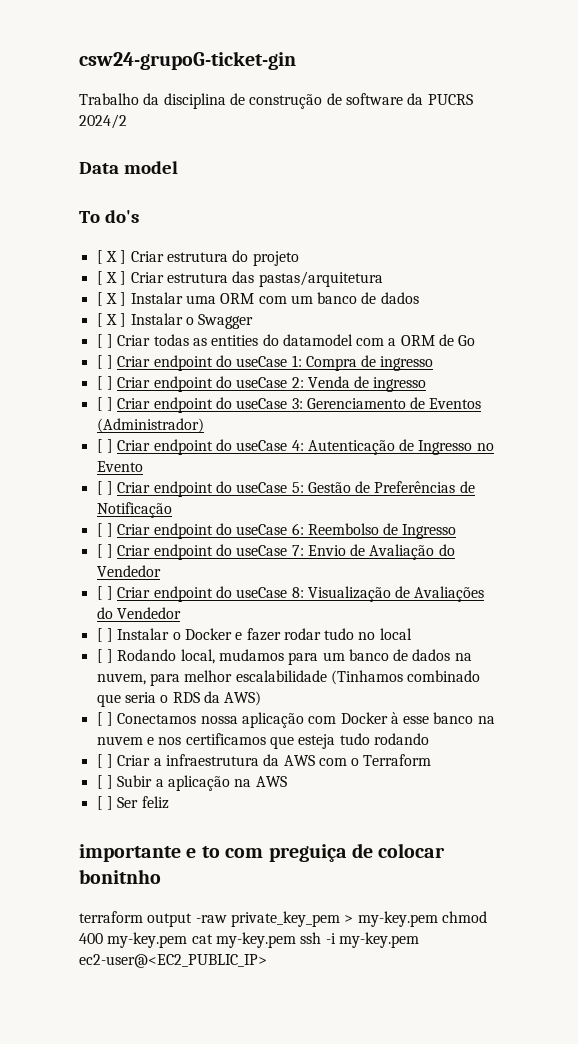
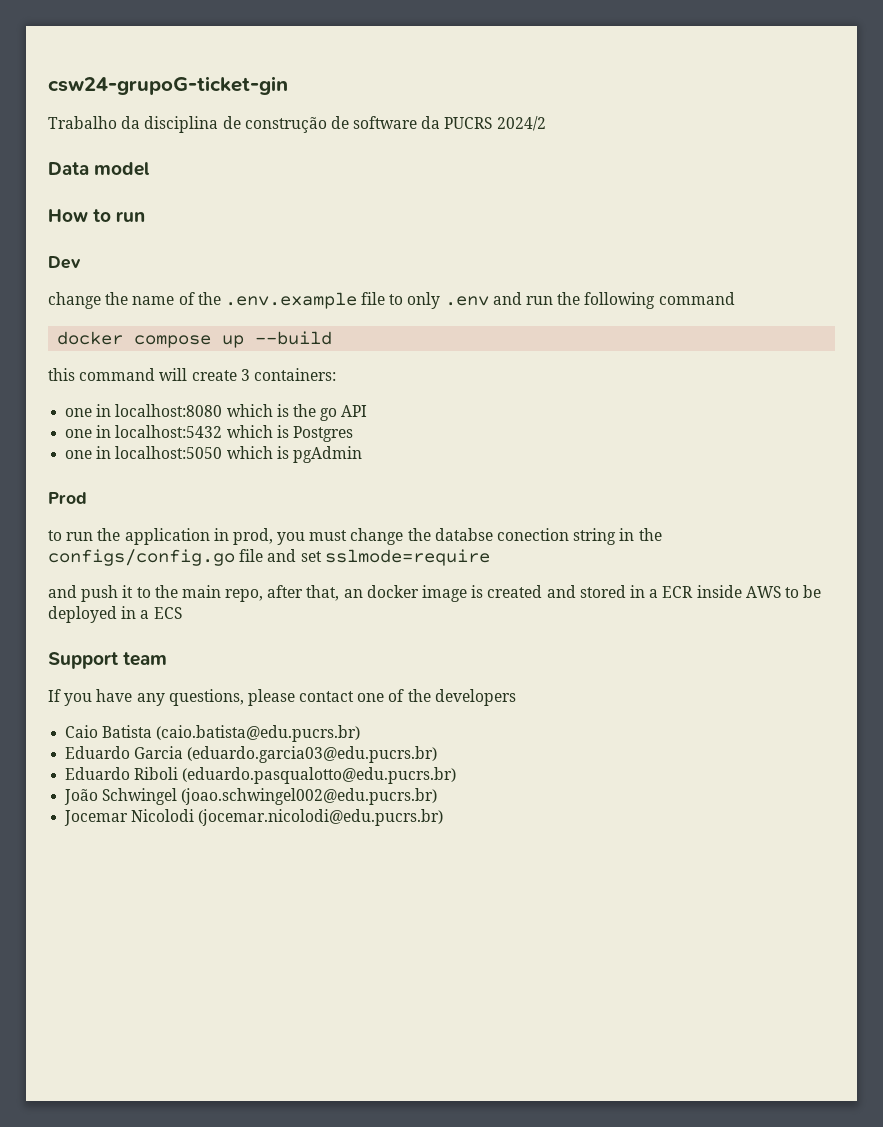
- To do's
- [ X ] Criar estrutura do projeto
- [ X ] Criar estrutura das pastas/arquitetura
- [ X ] Instalar uma ORM com um banco de dados
- [ X ] Instalar o Swagger
- [ ] Criar todas as entities do datamodel com a ORM de Go
- [ ] Criar endpoint do useCase 1: Compra de ingresso
- [ ] Criar endpoint do useCase 2: Venda de ingresso
- [ ] Criar endpoint do useCase 3: Gerenciamento de Eventos (Administrador)
- [ ] Criar endpoint do useCase 4: Autenticação de Ingresso no Evento
- [ ] Criar endpoint do useCase 5: Gestão de Preferências de Notificação
- [ ] Criar endpoint do useCase 6: Reembolso de Ingresso
- [ ] Criar endpoint do useCase 7: Envio de Avaliação do Vendedor
- [ ] Criar endpoint do useCase 8: Visualização de Avaliações do Vendedor
- [ ] Instalar o Docker e fazer rodar tudo no local
- [ ] Rodando local, mudamos para um banco de dados na nuvem, para melhor escalabilidade (Tinhamos combinado que seria o RDS da AWS)
- [ ] Conectamos nossa aplicação com Docker à esse banco na nuvem e nos certificamos que esteja tudo rodando
- [ ] Criar a infraestrutura da AWS com o Terraform
- [ ] Subir a aplicação na AWS
- [ ] Ser feliz
- importante e to com preguiça de colocar bonitnho
- terraform output -raw private_key_pem > my-key.pem chmod 400 my-key.pem cat my-key.pem ssh -i my-key.pem ec2-user@<EC2_PUBLIC_IP>
+ How to run
+ Dev
+ change the name of the .env.example file to only .env and run the following command
+ docker compose up --build
+ this command will create 3 containers:
+ one in localhost:8080 which is the go API
+ one in localhost:5432 which is Postgres
+ one in localhost:5050 which is pgAdmin
+ Prod
+ to run the application in prod, you must change the databse conection string in the configs/config.go file and set sslmode=require
+ and push it to the main repo, after that, an docker image is created and stored in a ECR inside AWS to be deployed in a ECS
+ Support team
+ If you have any questions, please contact one of the developers
+ Caio Batista (caio.batista@edu.pucrs.br)
+ Eduardo Garcia (eduardo.garcia03@edu.pucrs.br)
+ Eduardo Riboli (eduardo.pasqualotto@edu.pucrs.br)
+ João Schwingel (joao.schwingel002@edu.pucrs.br)
+ Jocemar Nicolodi (jocemar.nicolodi@edu.pucrs.br)

